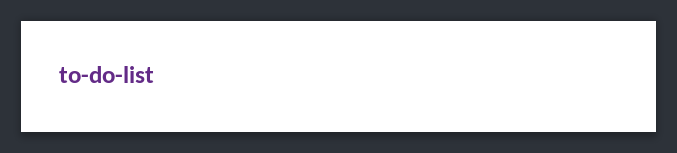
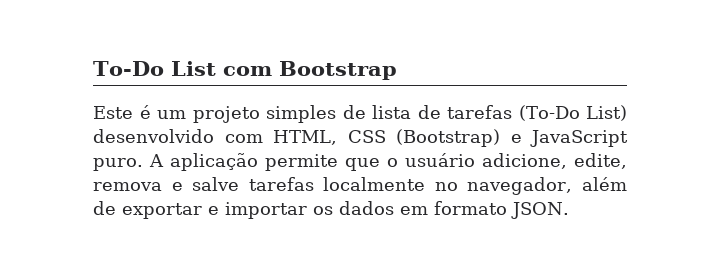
- to-do-list
+ To-Do List com Bootstrap
+ Este é um projeto simples de lista de tarefas (To-Do List) desenvolvido com HTML, CSS (Bootstrap) e JavaScript puro. A aplicação permite que o usuário adicione, edite, remova e salve tarefas localmente no navegador, além de exportar e importar os dados em formato JSON.

